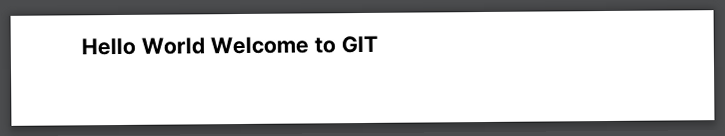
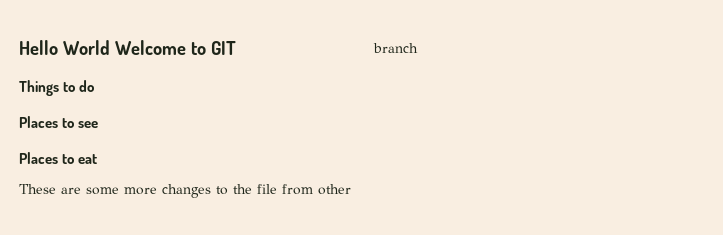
+ Things to do
+ Places to see
+ Places to eat
+ These are some more changes to the file from other branch

